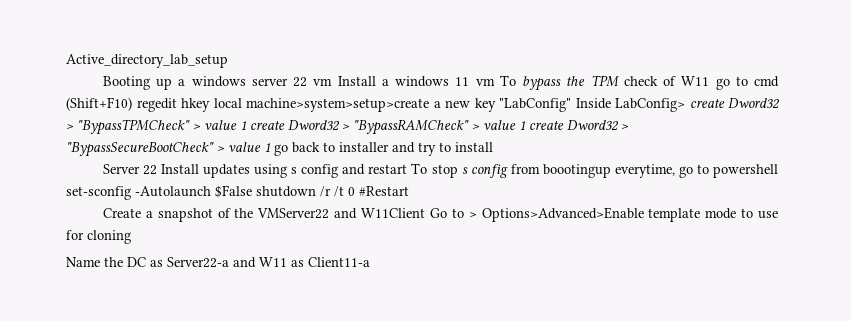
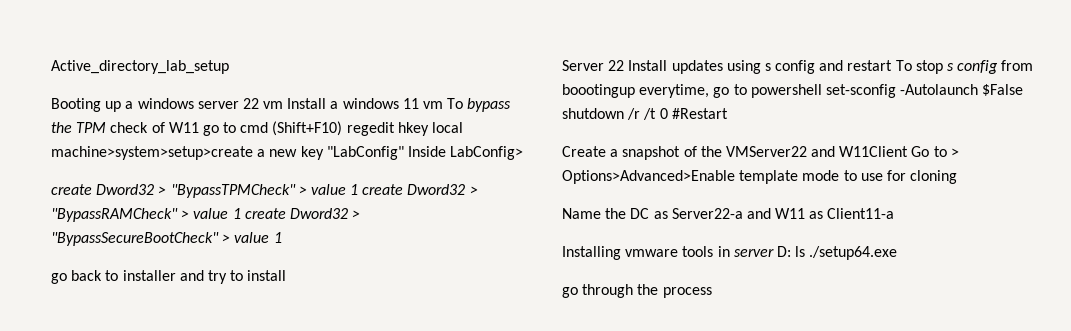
- Booting up a windows server 22 vm Install a windows 11 vm To bypass the TPM check of W11 go to cmd (Shift+F10) regedit hkey local machine>system>setup>create a new key "LabConfig" Inside LabConfig> create Dword32 > "BypassTPMCheck" > value 1 create Dword32 > "BypassRAMCheck" > value 1 create Dword32 > "BypassSecureBootCheck" > value 1 go back to installer and try to install
+ Booting up a windows server 22 vm Install a windows 11 vm To bypass the TPM check of W11 go to cmd (Shift+F10) regedit hkey local machine>system>setup>create a new key "LabConfig" Inside LabConfig>
+ create Dword32 > "BypassTPMCheck" > value 1 create Dword32 > "BypassRAMCheck" > value 1 create Dword32 > "BypassSecureBootCheck" > value 1
+ go back to installer and try to install
+ Installing vmware tools in server D: ls ./setup64.exe
+ go through the process

